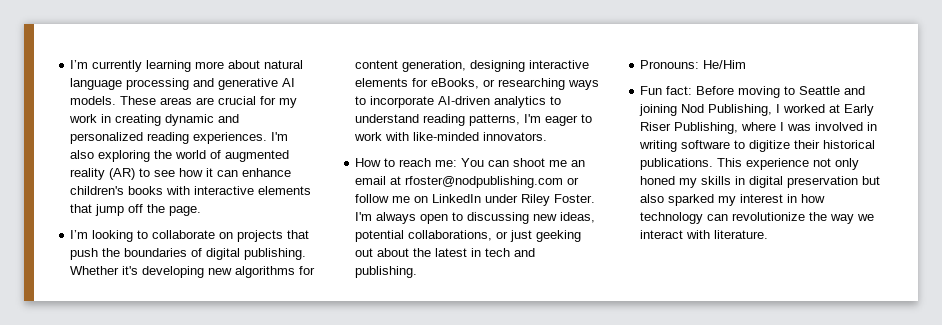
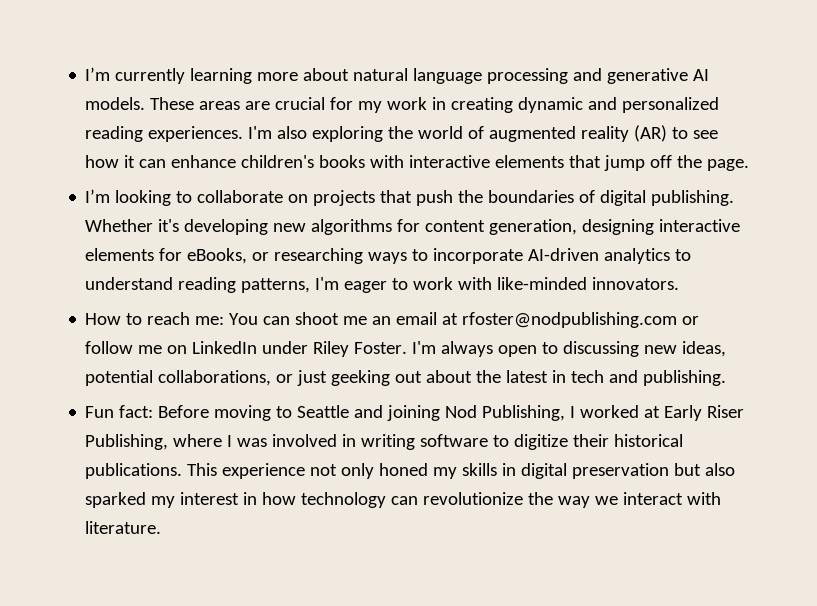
- Pronouns: He/Him

